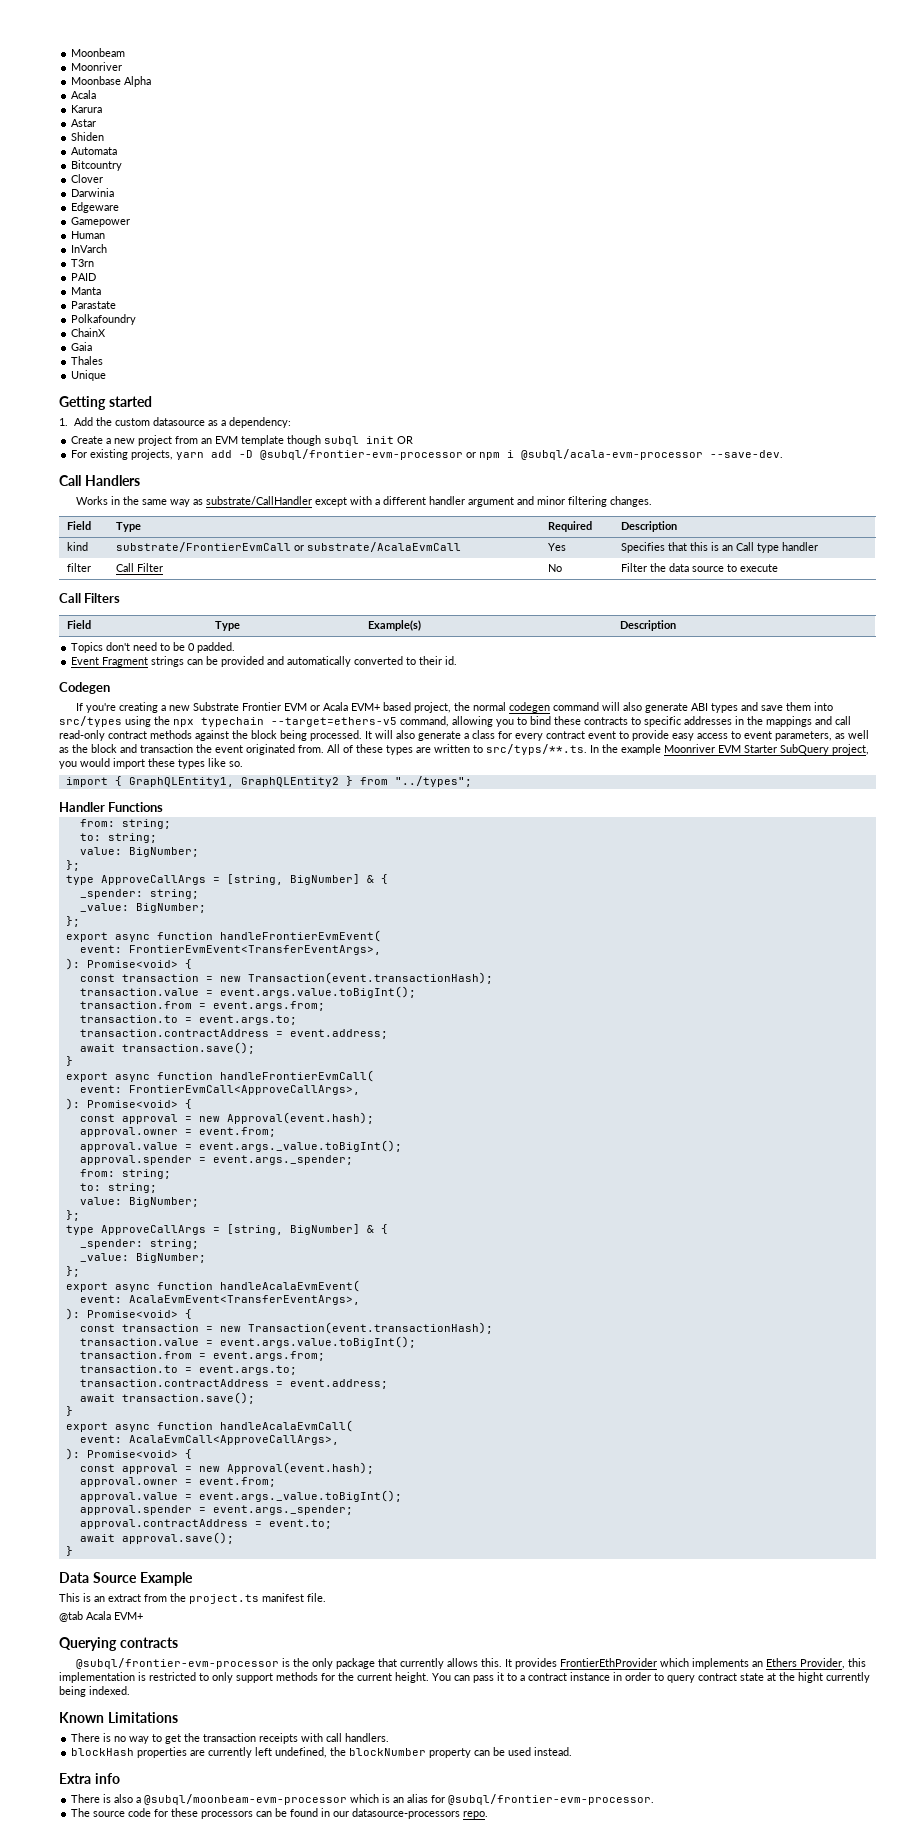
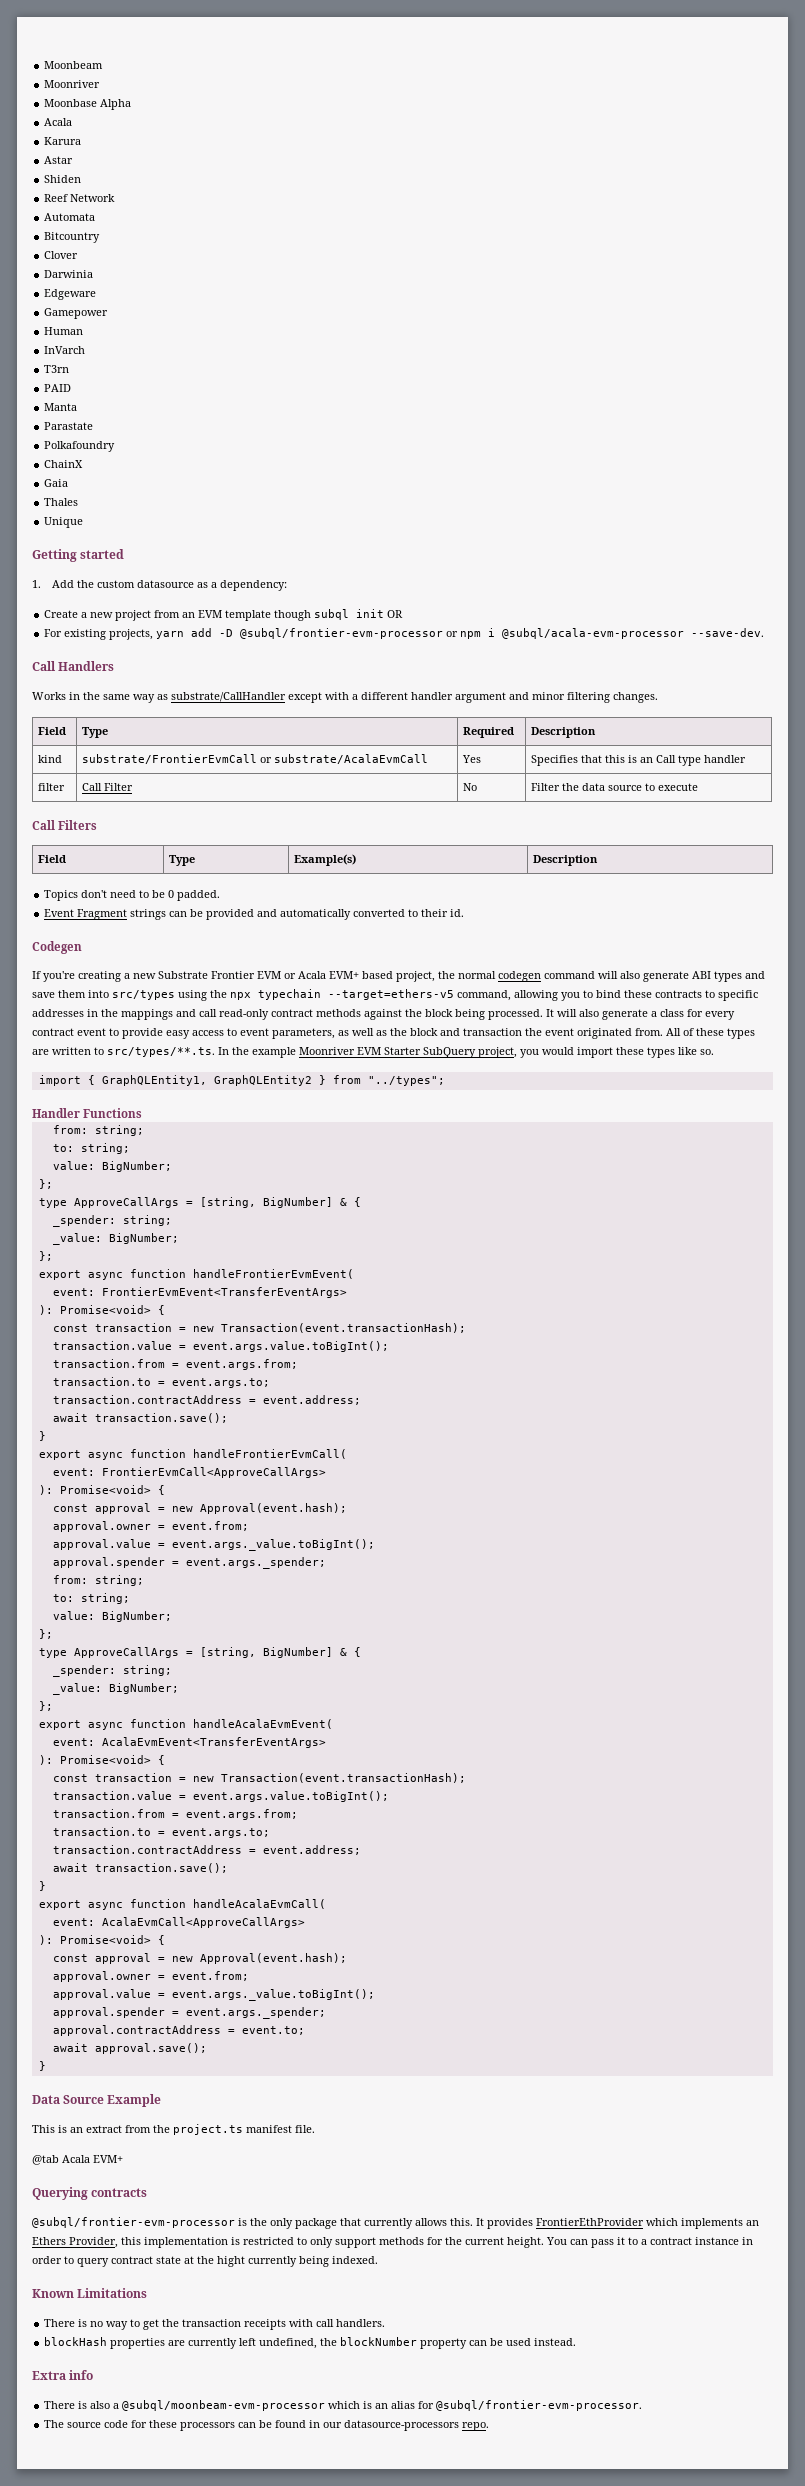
+ Reef Network
- All of these types are written to src/typs/**.ts. In the example Moonriver EVM Starter SubQuery project, you would import these types like so.
+ All of these types are written to src/types/**.ts. In the example Moonriver EVM Starter SubQuery project, you would import these types like so.
- event: FrontierEvmEvent<TransferEventArgs>,
+ event: FrontierEvmEvent<TransferEventArgs>
- event: FrontierEvmCall<ApproveCallArgs>,
+ event: FrontierEvmCall<ApproveCallArgs>
- event: AcalaEvmEvent<TransferEventArgs>,
+ event: AcalaEvmEvent<TransferEventArgs>
- event: AcalaEvmCall<ApproveCallArgs>,
+ event: AcalaEvmCall<ApproveCallArgs>

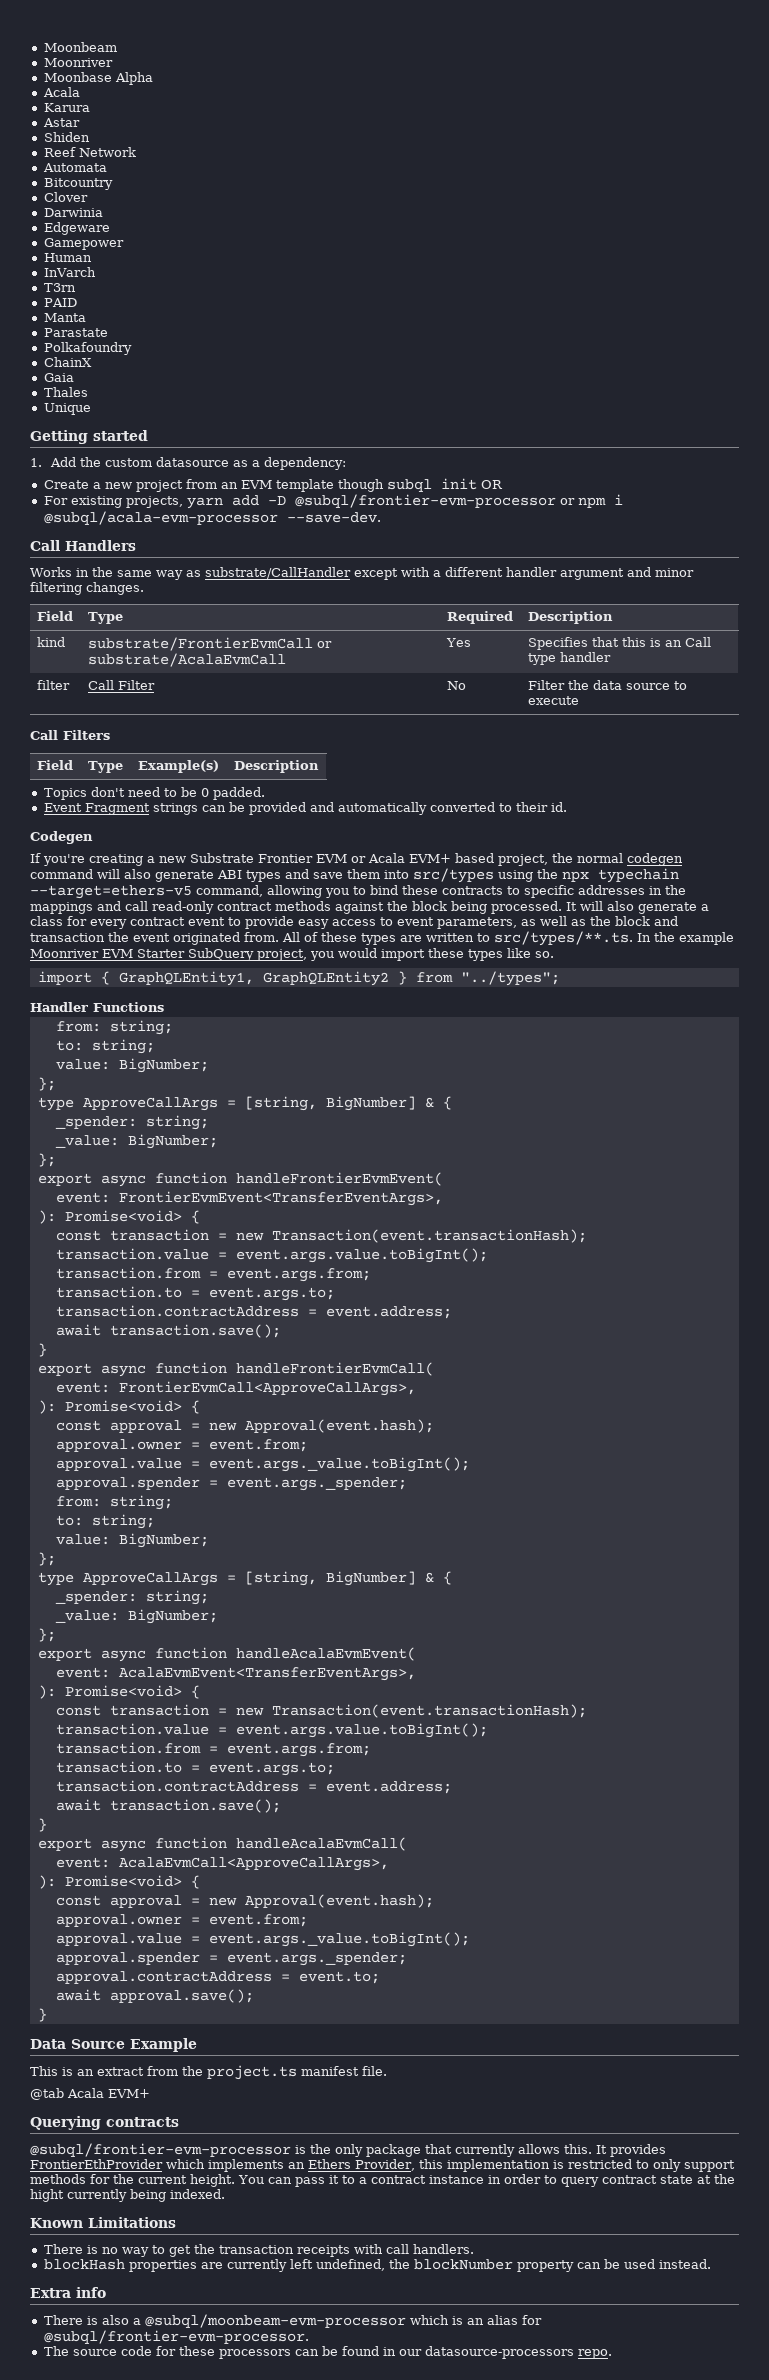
- event: FrontierEvmEvent<TransferEventArgs>
+ event: FrontierEvmEvent<TransferEventArgs>,
- event: FrontierEvmCall<ApproveCallArgs>
+ event: FrontierEvmCall<ApproveCallArgs>,
- event: AcalaEvmEvent<TransferEventArgs>
+ event: AcalaEvmEvent<TransferEventArgs>,
- event: AcalaEvmCall<ApproveCallArgs>
+ event: AcalaEvmCall<ApproveCallArgs>,

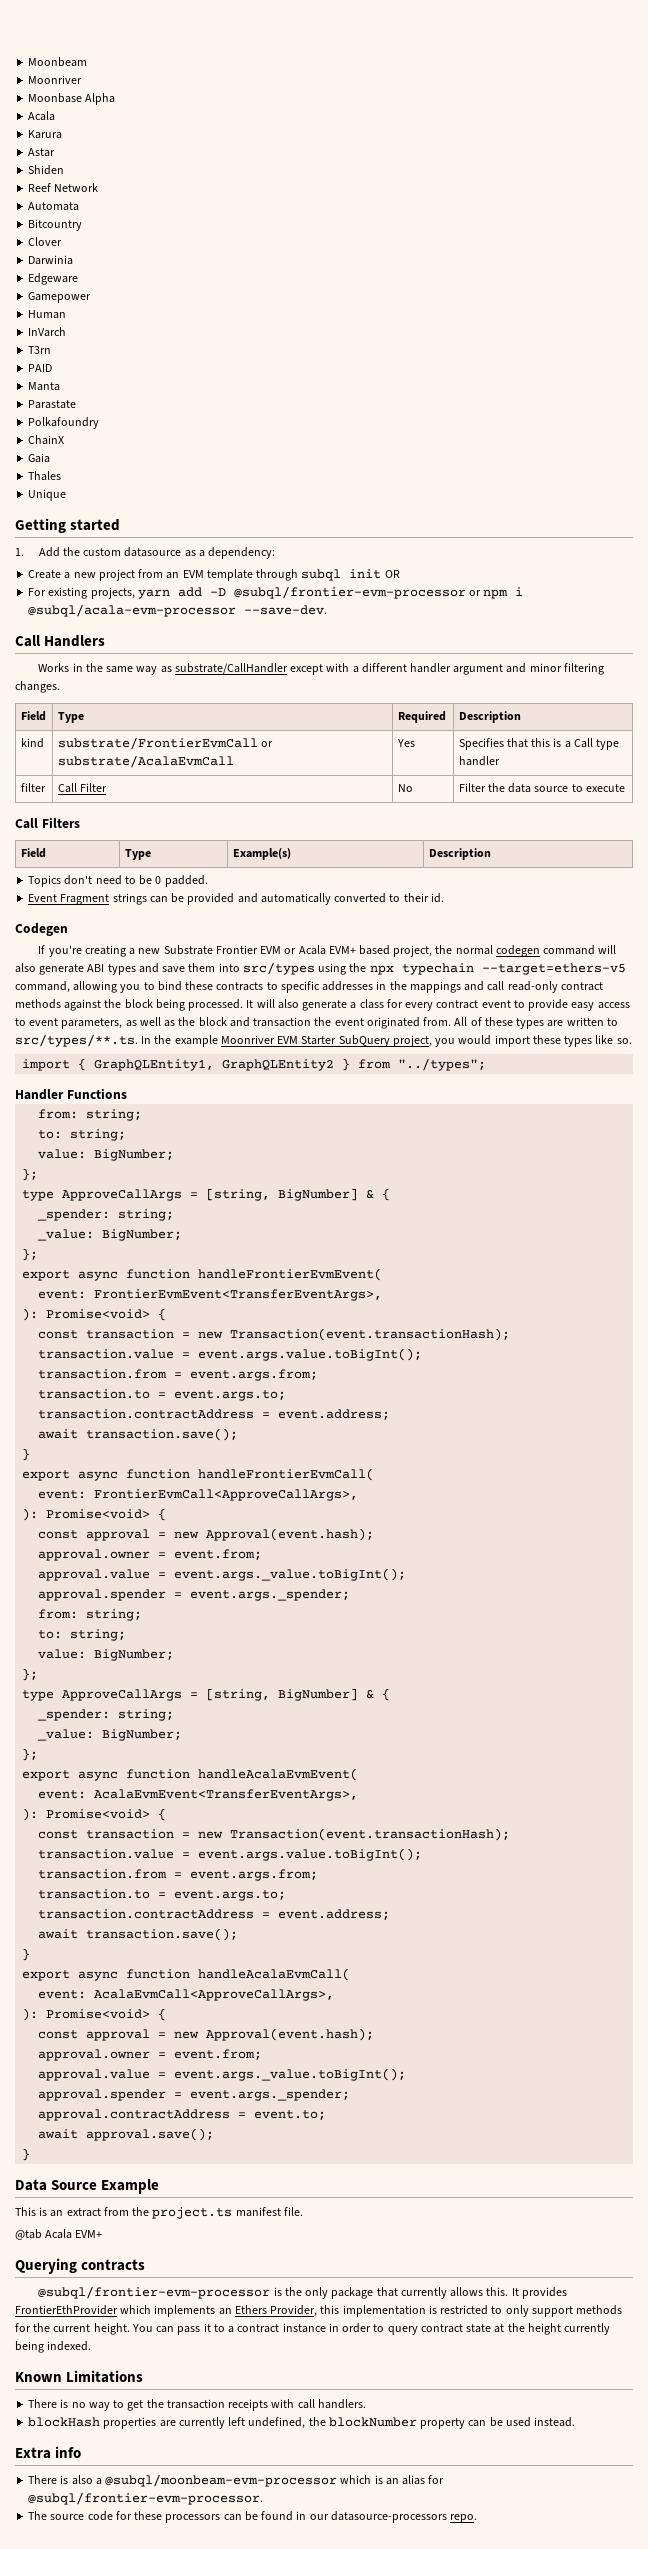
- Create a new project from an EVM template though subql init OR
+ Create a new project from an EVM template through subql init OR
- kind | substrate/FrontierEvmCall or substrate/AcalaEvmCall | Yes | Specifies that this is an Call type handler
+ kind | substrate/FrontierEvmCall or substrate/AcalaEvmCall | Yes | Specifies that this is a Call type handler
- You can pass it to a contract instance in order to query contract state at the hight currently being indexed.
+ You can pass it to a contract instance in order to query contract state at the height currently being indexed.

